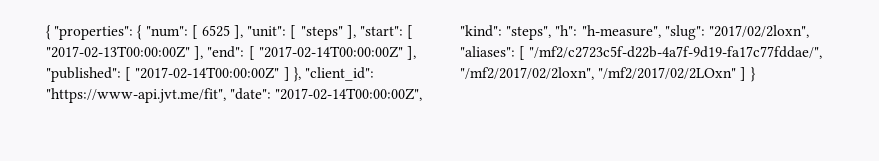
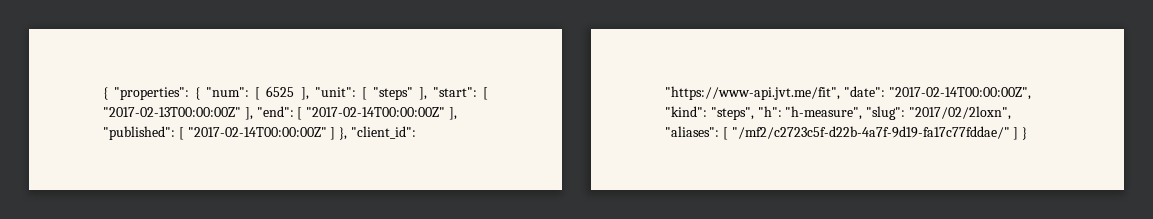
- { "properties": { "num": [ 6525 ], "unit": [ "steps" ], "start": [ "2017-02-13T00:00:00Z" ], "end": [ "2017-02-14T00:00:00Z" ], "published": [ "2017-02-14T00:00:00Z" ] }, "client_id": "https://www-api.jvt.me/fit", "date": "2017-02-14T00:00:00Z", "kind": "steps", "h": "h-measure", "slug": "2017/02/2loxn", "aliases": [ "/mf2/c2723c5f-d22b-4a7f-9d19-fa17c77fddae/", "/mf2/2017/02/2loxn", "/mf2/2017/02/2LOxn" ] }
+ { "properties": { "num": [ 6525 ], "unit": [ "steps" ], "start": [ "2017-02-13T00:00:00Z" ], "end": [ "2017-02-14T00:00:00Z" ], "published": [ "2017-02-14T00:00:00Z" ] }, "client_id": "https://www-api.jvt.me/fit", "date": "2017-02-14T00:00:00Z", "kind": "steps", "h": "h-measure", "slug": "2017/02/2loxn", "aliases": [ "/mf2/c2723c5f-d22b-4a7f-9d19-fa17c77fddae/" ] }

